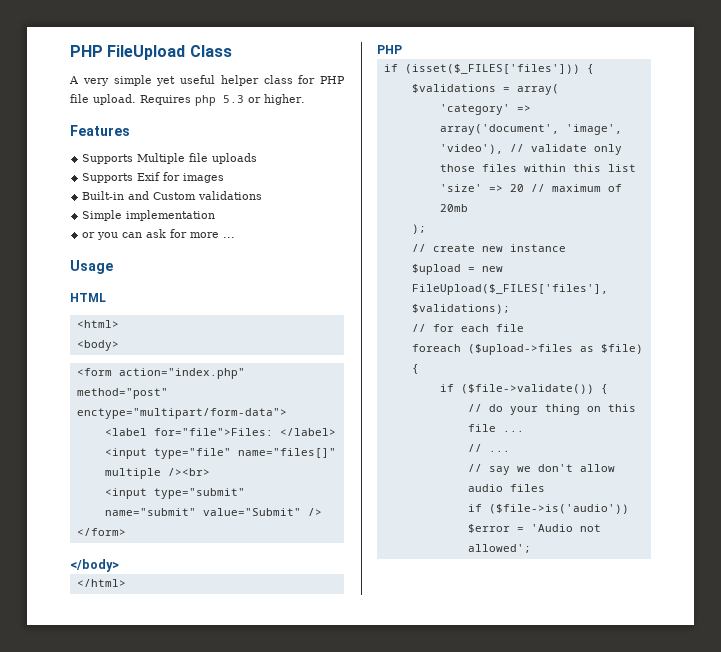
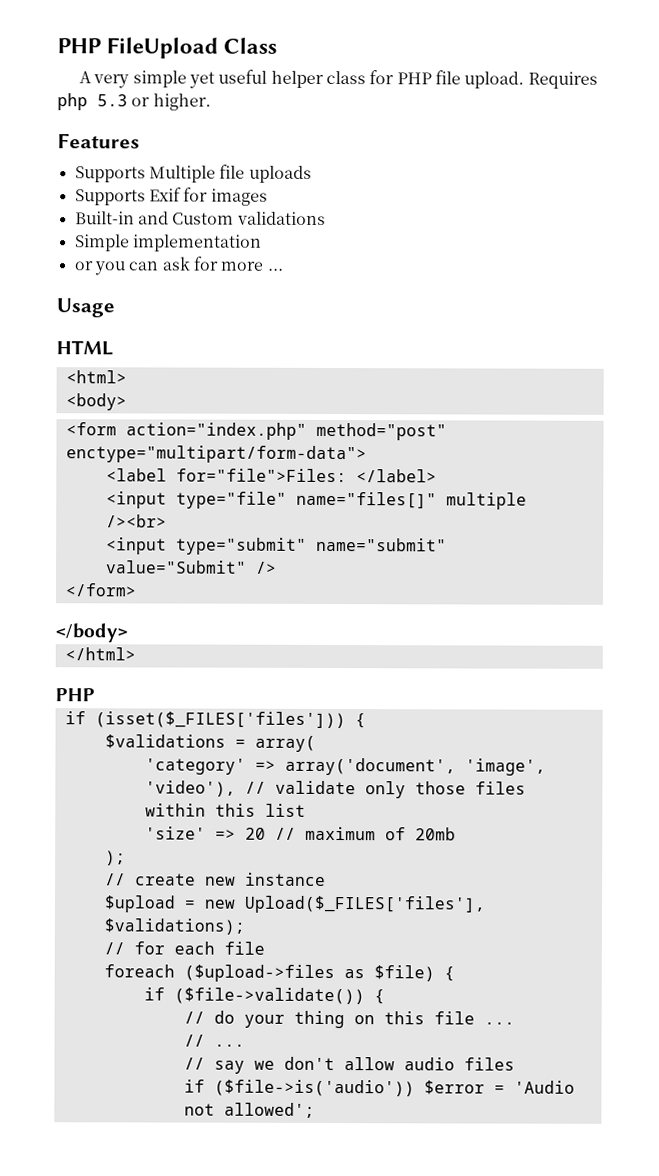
- $upload = new FileUpload($_FILES['files'], $validations);
+ $upload = new Upload($_FILES['files'], $validations);

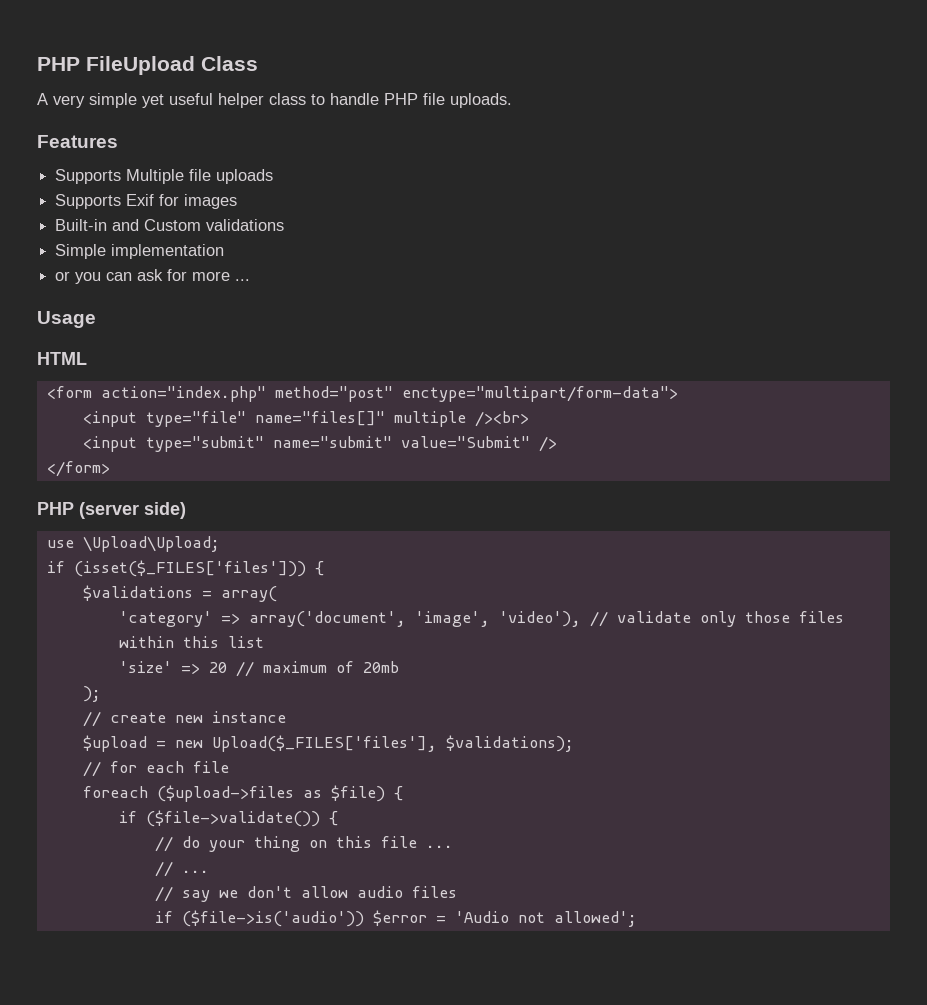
- A very simple yet useful helper class for PHP file upload. Requires php 5.3 or higher.
+ A very simple yet useful helper class to handle PHP file uploads.
- <html>
- <body>
- <label for="file">Files: </label>
- </body>
- </html>
- PHP
+ PHP (server side)
+ use \Upload\Upload;

